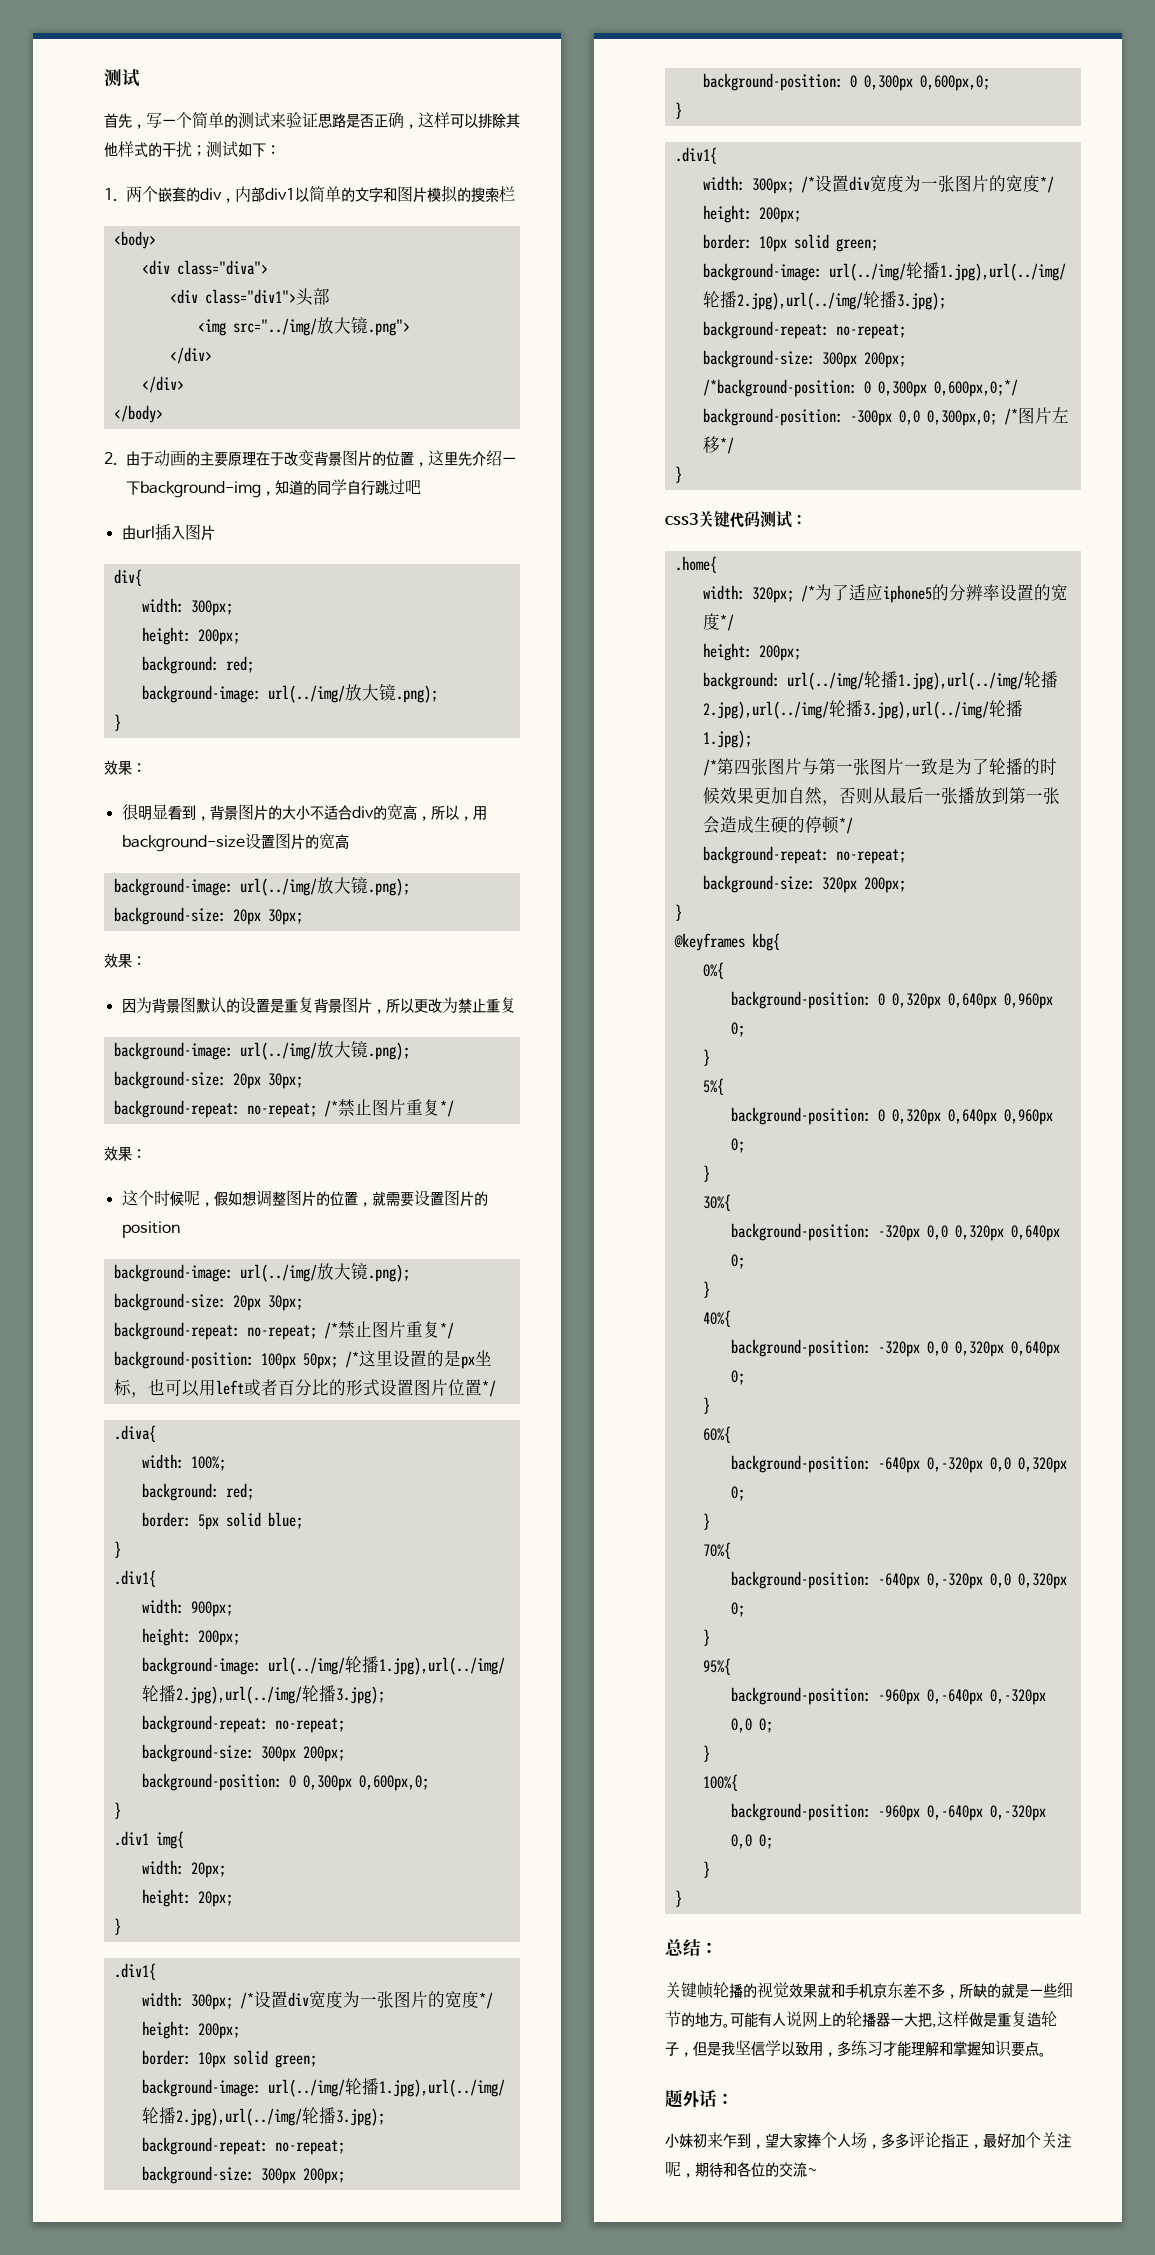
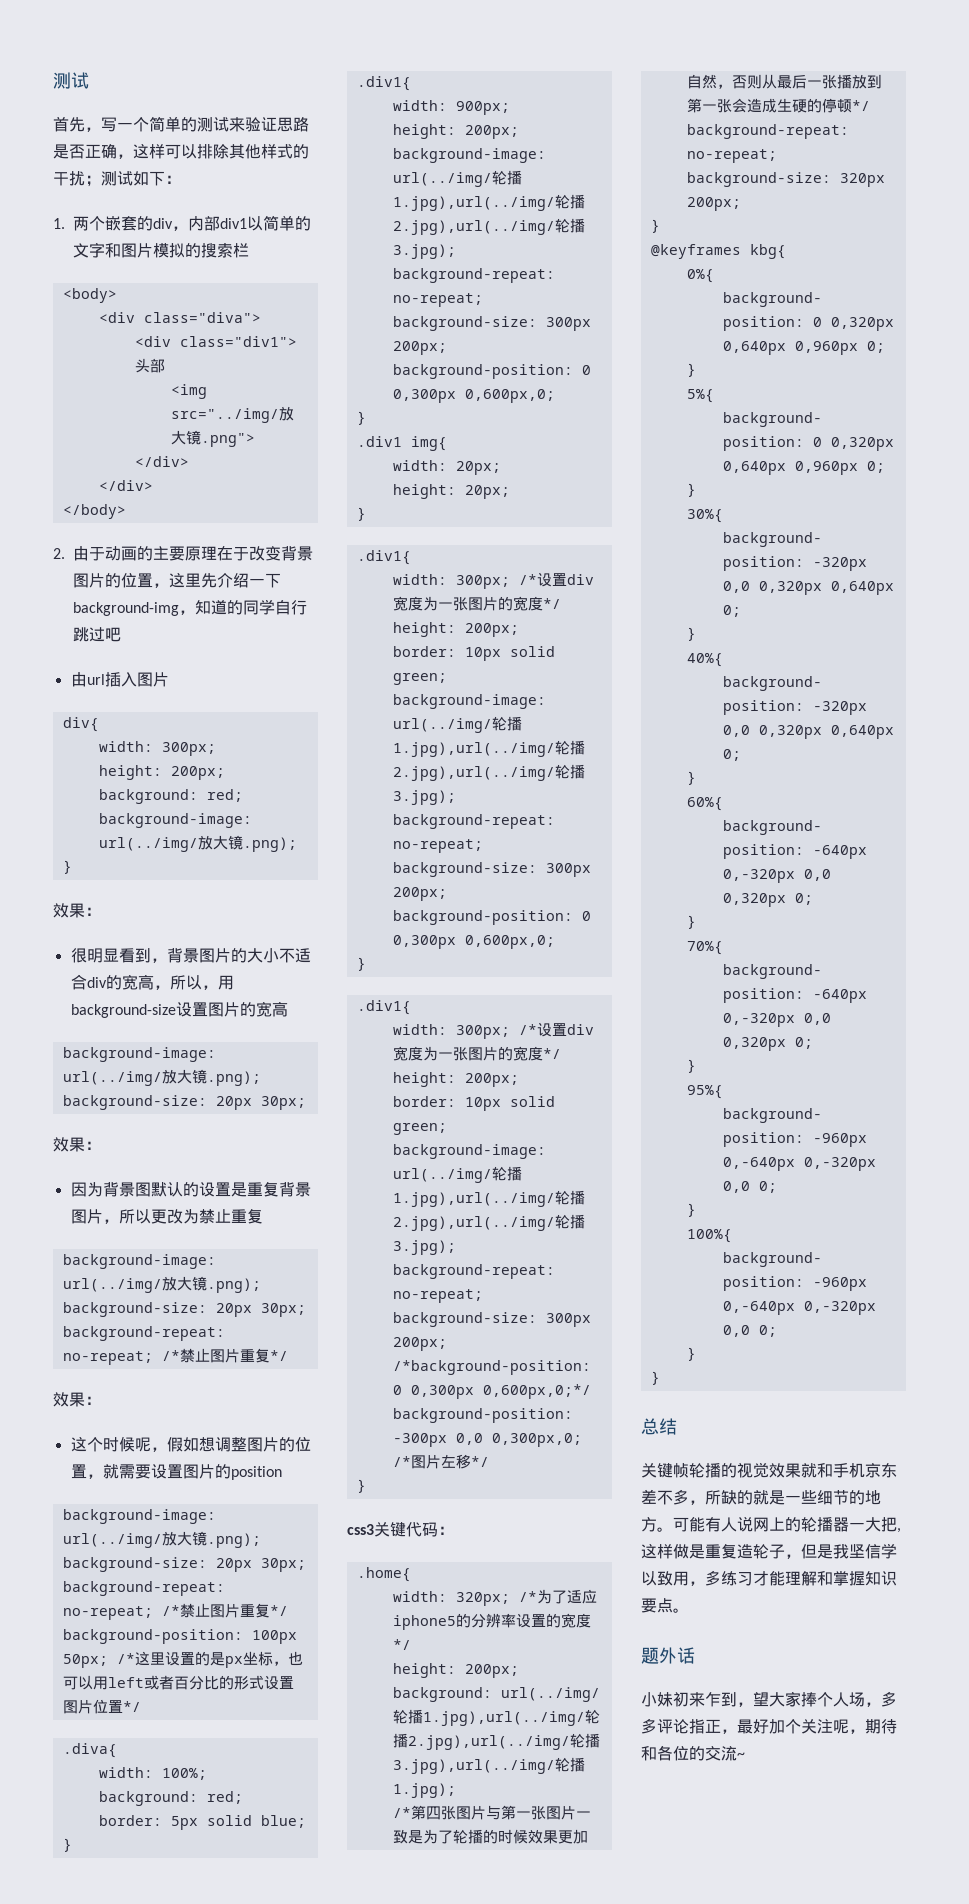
- css3关键代码测试：
+ css3关键代码：
- 总结：
+ 总结
- 题外话：
+ 题外话

